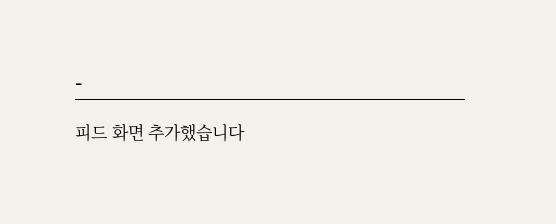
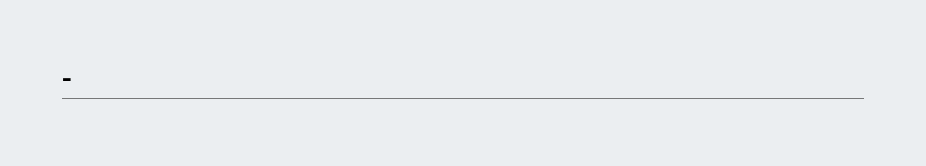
- 피드 화면 추가했습니다

